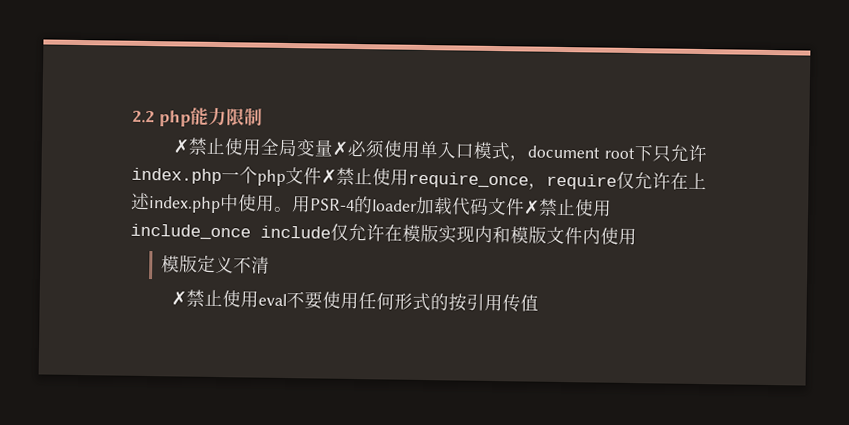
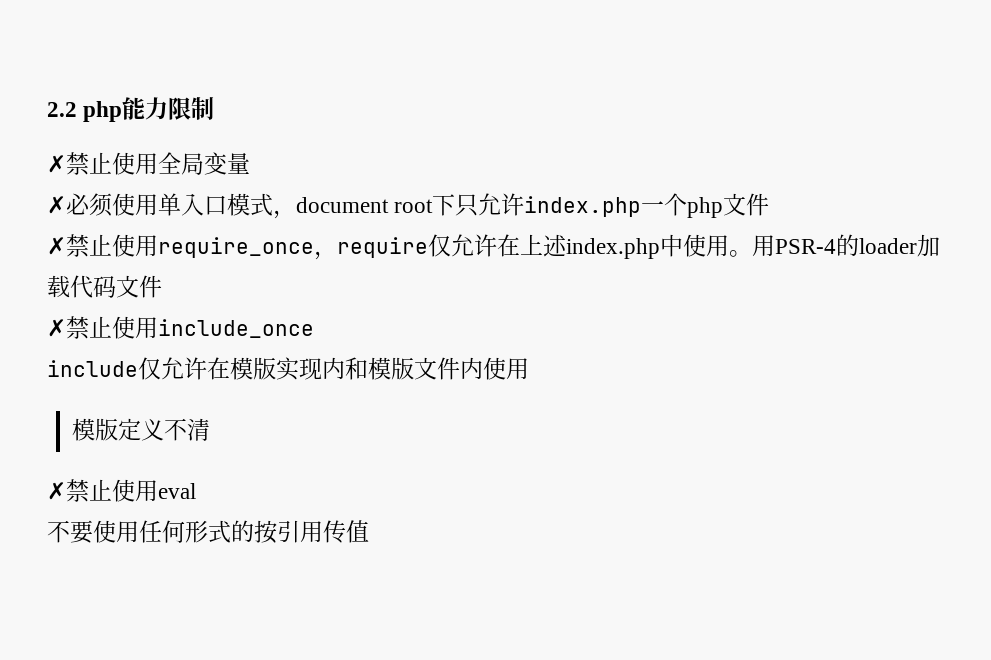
- ✗禁止使用全局变量✗必须使用单入口模式，document root下只允许index.php一个php文件✗禁止使用require_once，require仅允许在上述index.php中使用。
+ ✗禁止使用全局变量
+ ✗必须使用单入口模式，document root下只允许index.php一个php文件
+ ✗禁止使用require_once，require仅允许在上述index.php中使用。
- 用PSR-4的loader加载代码文件✗禁止使用include_once include仅允许在模版实现内和模版文件内使用
+ 用PSR-4的loader加载代码文件
+ ✗禁止使用include_once
+ include仅允许在模版实现内和模版文件内使用
- ✗禁止使用eval不要使用任何形式的按引用传值
+ ✗禁止使用eval
+ 不要使用任何形式的按引用传值

